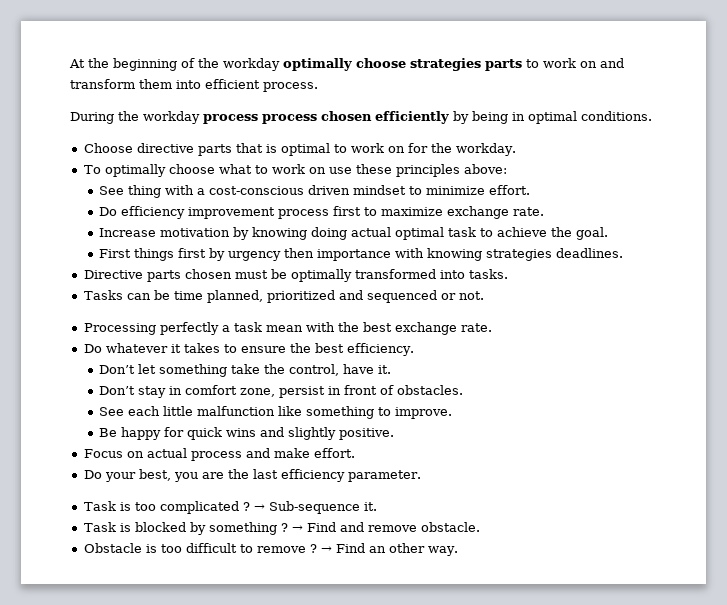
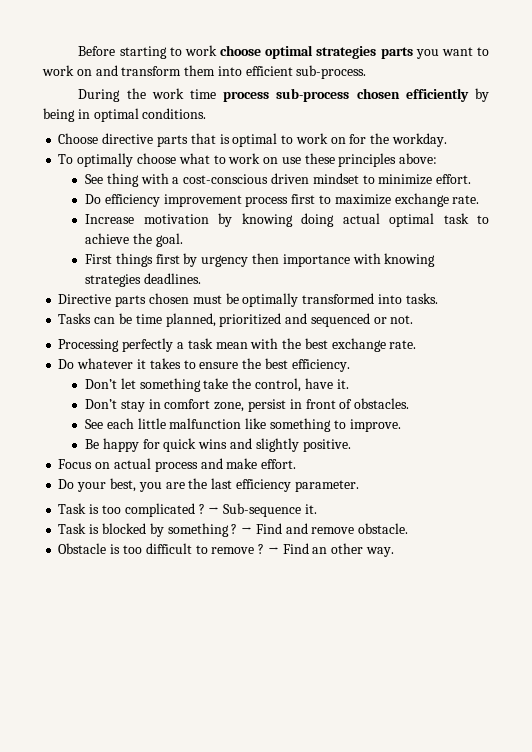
- At the beginning of the workday optimally choose strategies parts to work on and transform them into efficient process.
+ Before starting to work choose optimal strategies parts you want to work on and transform them into efficient sub-process.
- During the workday process process chosen efficiently by being in optimal conditions.
+ During the work time process sub-process chosen efficiently by being in optimal conditions.

